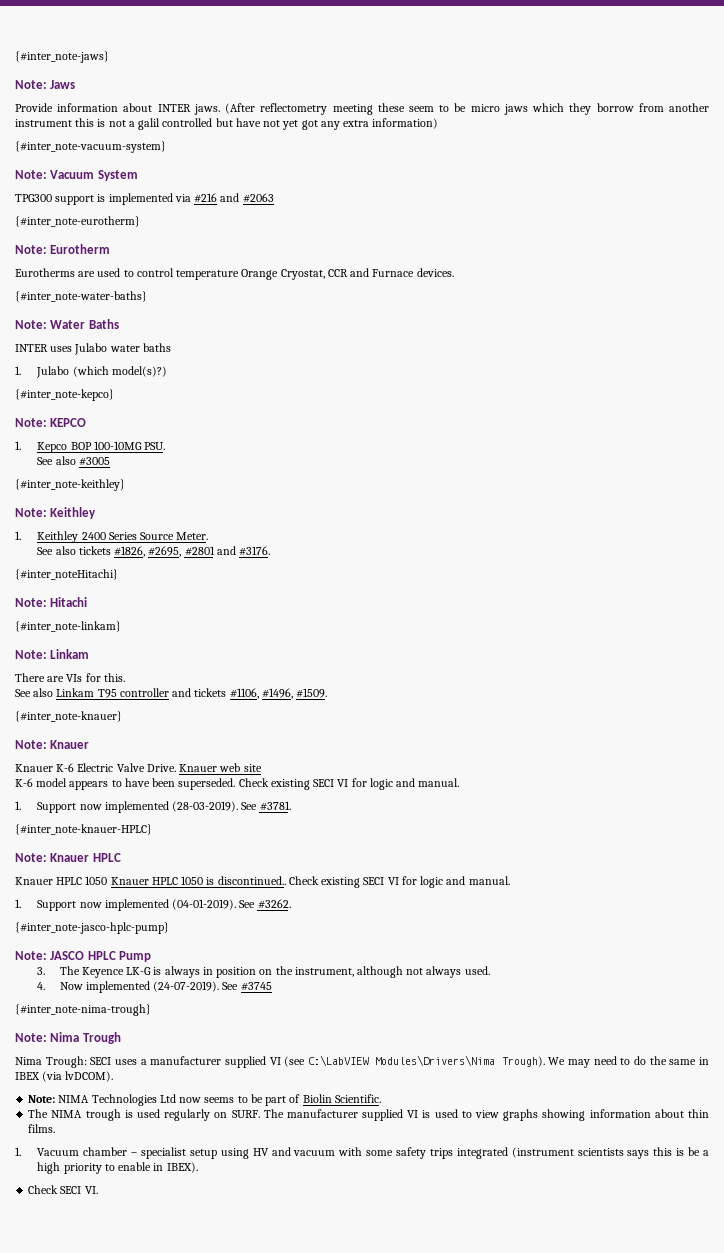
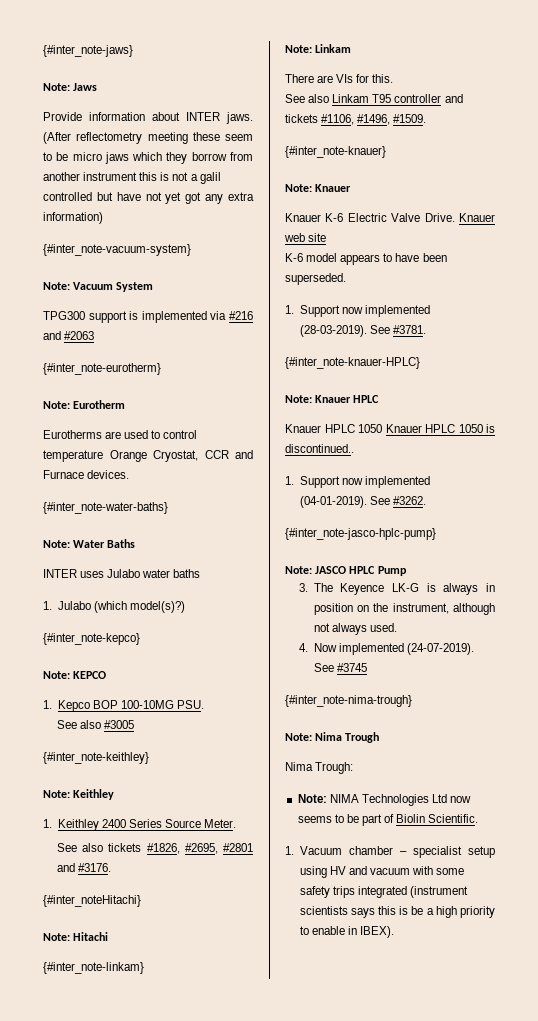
- K-6 model appears to have been superseded. Check existing SECI VI for logic and manual.
+ K-6 model appears to have been superseded.
- Knauer HPLC 1050 Knauer HPLC 1050 is discontinued.. Check existing SECI VI for logic and manual.
+ Knauer HPLC 1050 Knauer HPLC 1050 is discontinued..
- Nima Trough: SECI uses a manufacturer supplied VI (see C:\LabVIEW Modules\Drivers\Nima Trough). We may need to do the same in IBEX (via lvDCOM).
+ Nima Trough:
- The NIMA trough is used regularly on SURF. The manufacturer supplied VI is used to view graphs showing information about thin films.
- Check SECI VI.

